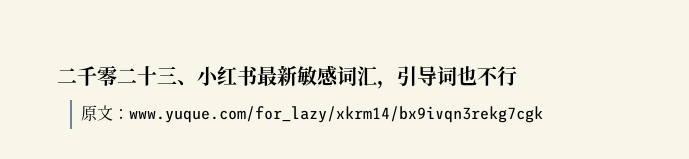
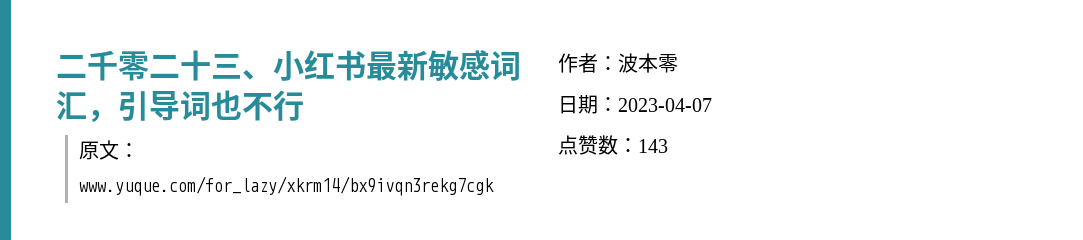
+ 作者：波本零
+ 日期：2023-04-07
+ 点赞数：143

